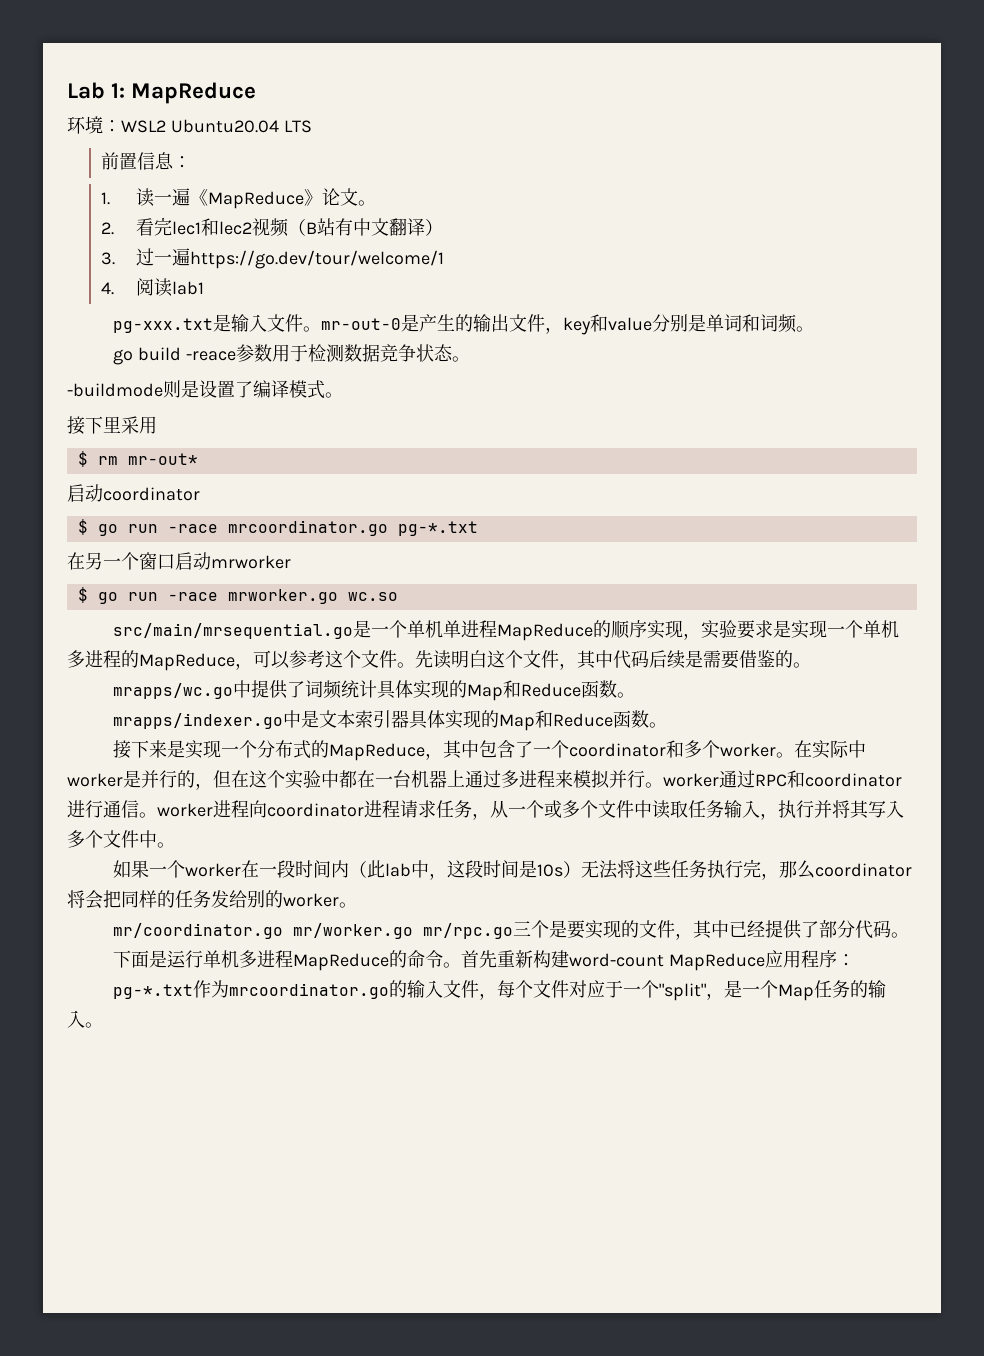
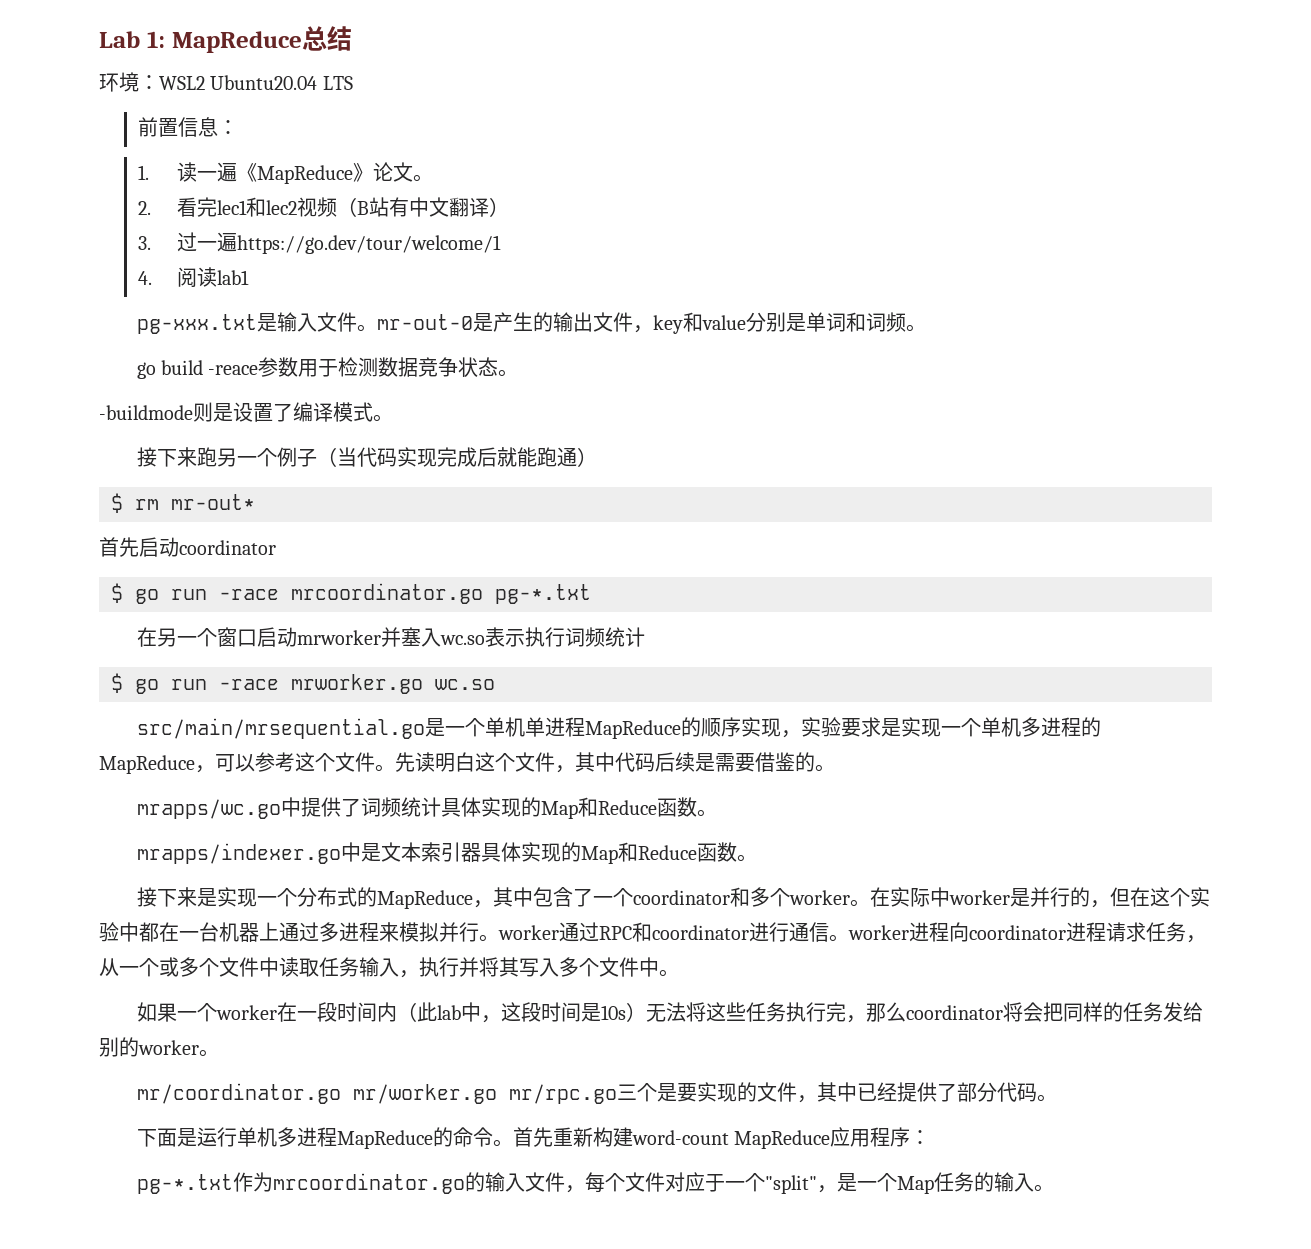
- Lab 1: MapReduce
+ Lab 1: MapReduce总结
- 接下里采用
+ 接下来跑另一个例子（当代码实现完成后就能跑通）
- 启动coordinator
+ 首先启动coordinator
- 在另一个窗口启动mrworker
+ 在另一个窗口启动mrworker并塞入wc.so表示执行词频统计

